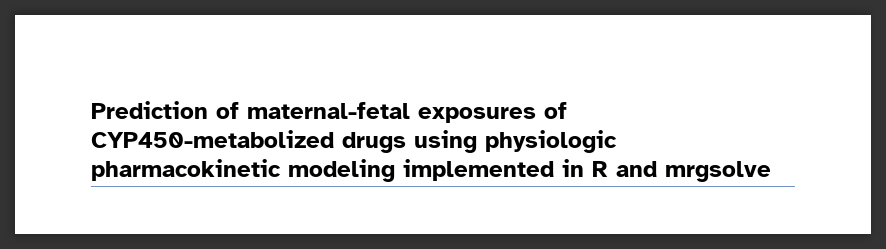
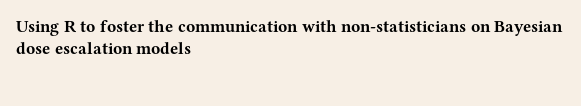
- Prediction of maternal-fetal exposures of CYP450-metabolized drugs using physiologic pharmacokinetic modeling implemented in R and mrgsolve
+ Using R to foster the communication with non-statisticians on Bayesian dose escalation models

